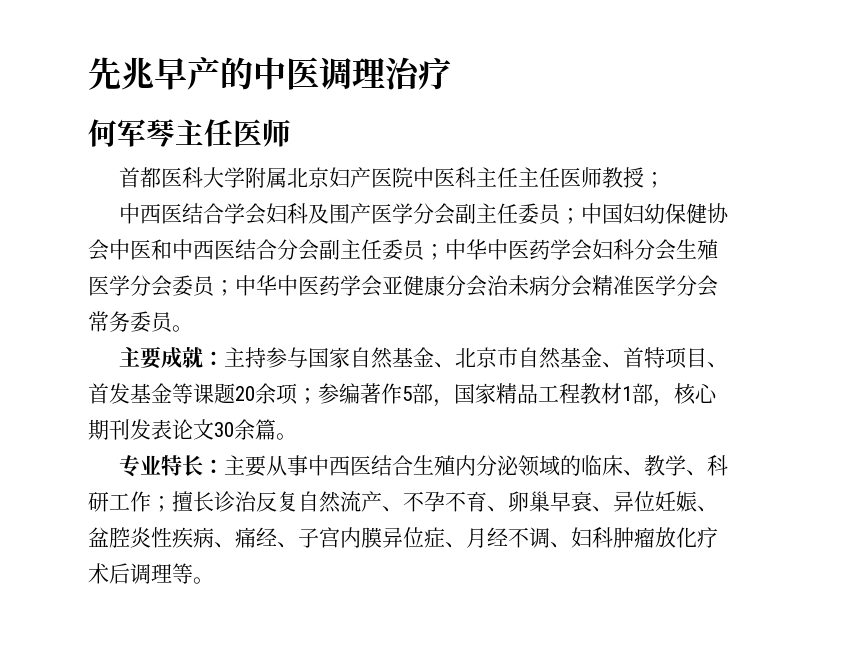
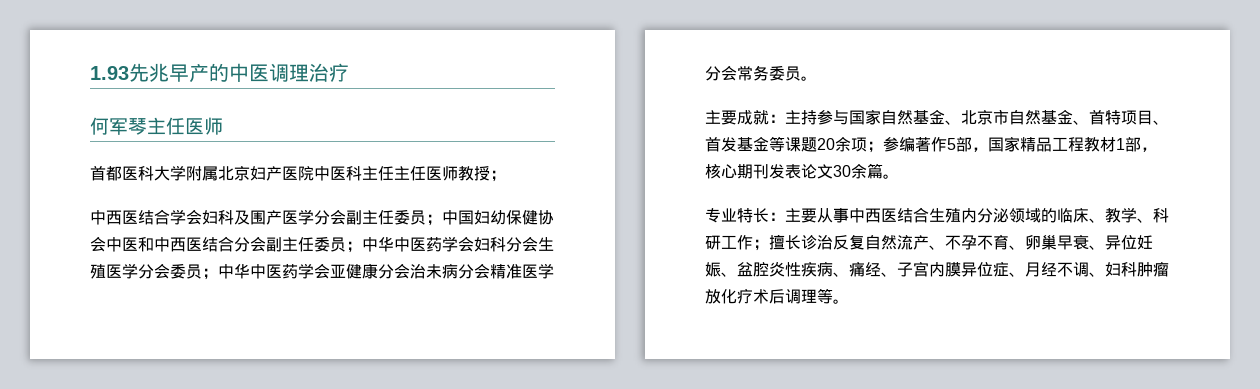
- 先兆早产的中医调理治疗
+ 1.93先兆早产的中医调理治疗

